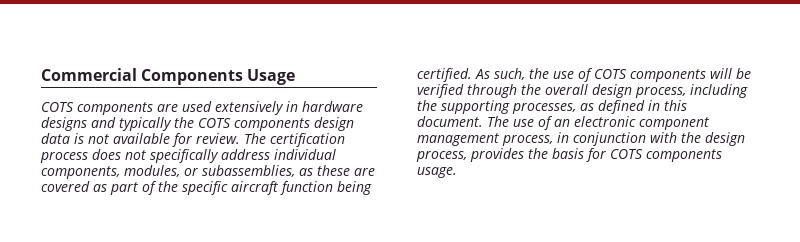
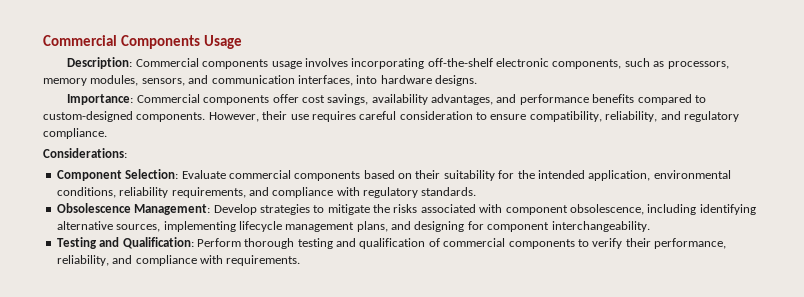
- COTS components are used extensively in hardware designs and typically the COTS components design data is not available for review. The certification process does not specifically address individual components, modules, or subassemblies, as these are covered as part of the specific aircraft function being certified. As such, the use of COTS components will be verified through the overall design process, including the supporting processes, as defined in this document. The use of an electronic component management process, in conjunction with the design process, provides the basis for COTS components usage.
+ Description: Commercial components usage involves incorporating off-the-shelf electronic components, such as processors, memory modules, sensors, and communication interfaces, into hardware designs.
+ Importance: Commercial components offer cost savings, availability advantages, and performance benefits compared to custom-designed components. However, their use requires careful consideration to ensure compatibility, reliability, and regulatory compliance.
+ Considerations:
+ Component Selection: Evaluate commercial components based on their suitability for the intended application, environmental conditions, reliability requirements, and compliance with regulatory standards.
+ Obsolescence Management: Develop strategies to mitigate the risks associated with component obsolescence, including identifying alternative sources, implementing lifecycle management plans, and designing for component interchangeability.
+ Testing and Qualification: Perform thorough testing and qualification of commercial components to verify their performance, reliability, and compliance with requirements.

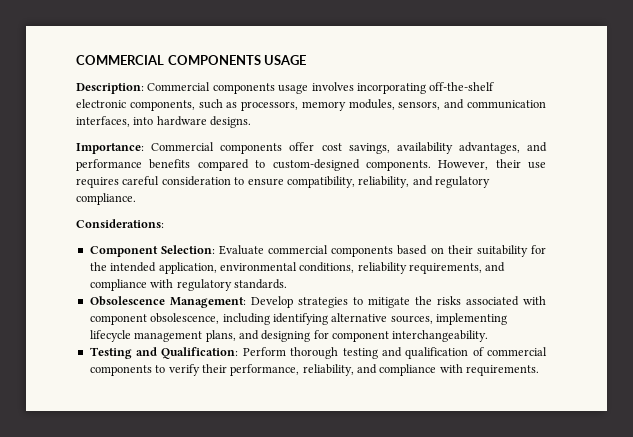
- Commercial Components Usage
+ COMMERCIAL COMPONENTS USAGE

